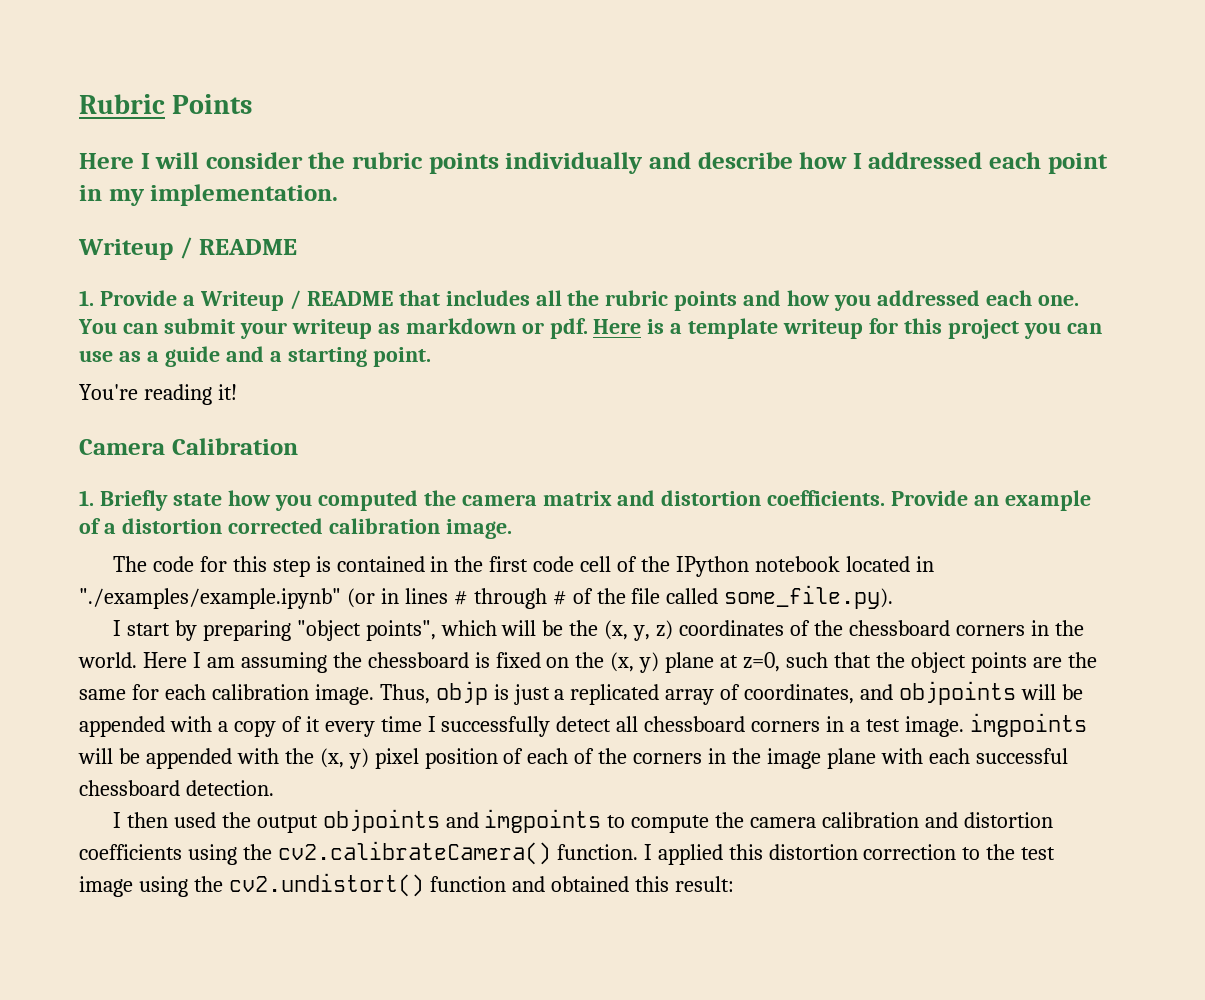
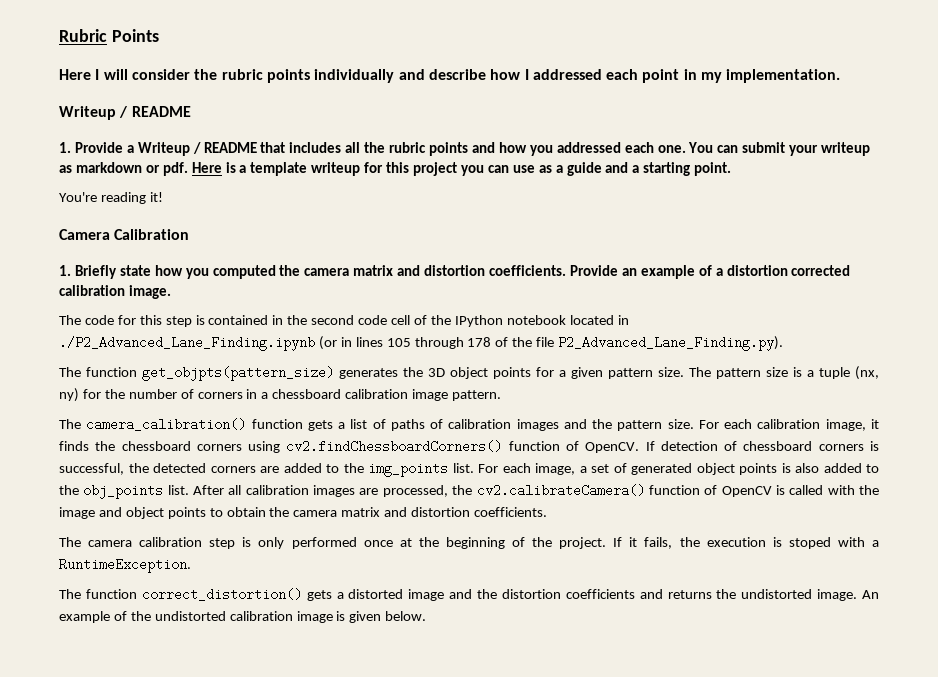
- The code for this step is contained in the first code cell of the IPython notebook located in "./examples/example.ipynb" (or in lines # through # of the file called some_file.py).
- I start by preparing "object points", which will be the (x, y, z) coordinates of the chessboard corners in the world. Here I am assuming the chessboard is fixed on the (x, y) plane at z=0, such that the object points are the same for each calibration image. Thus, objp is just a replicated array of coordinates, and objpoints will be appended with a copy of it every time I successfully detect all chessboard corners in a test image. imgpoints will be appended with the (x, y) pixel position of each of the corners in the image plane with each successful chessboard detection.
- I then used the output objpoints and imgpoints to compute the camera calibration and distortion coefficients using the cv2.calibrateCamera() function. I applied this distortion correction to the test image using the cv2.undistort() function and obtained this result:
+ The code for this step is contained in the second code cell of the IPython notebook located in ./P2_Advanced_Lane_Finding.ipynb (or in lines 105 through 178 of the file P2_Advanced_Lane_Finding.py).
+ The function get_objpts(pattern_size) generates the 3D object points for a given pattern size. The pattern size is a tuple (nx, ny) for the number of corners in a chessboard calibration image pattern.
+ The camera_calibration() function gets a list of paths of calibration images and the pattern size. For each calibration image, it finds the chessboard corners using cv2.findChessboardCorners() function of OpenCV. If detection of chessboard corners is successful, the detected corners are added to the img_points list. For each image, a set of generated object points is also added to the obj_points list. After all calibration images are processed, the cv2.calibrateCamera() function of OpenCV is called with the image and object points to obtain the camera matrix and distortion coefficients.
+ The camera calibration step is only performed once at the beginning of the project. If it fails, the execution is stoped with a RuntimeException.
+ The function correct_distortion() gets a distorted image and the distortion coefficients and returns the undistorted image. An example of the undistorted calibration image is given below.

